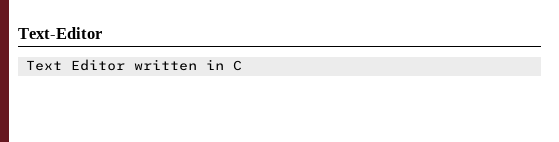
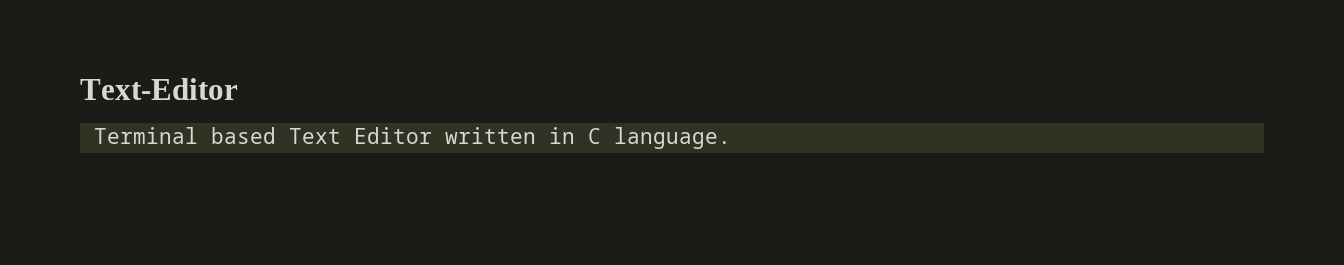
- Text Editor written in C
+ Terminal based Text Editor written in C language.

